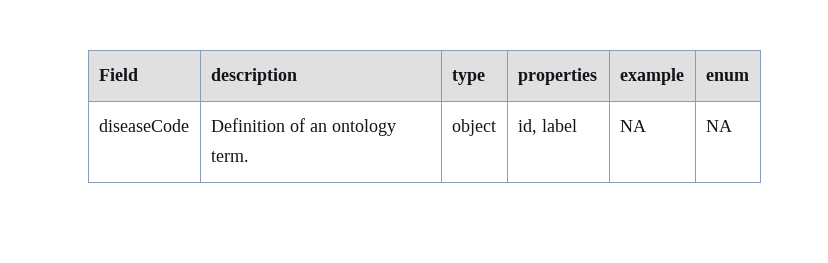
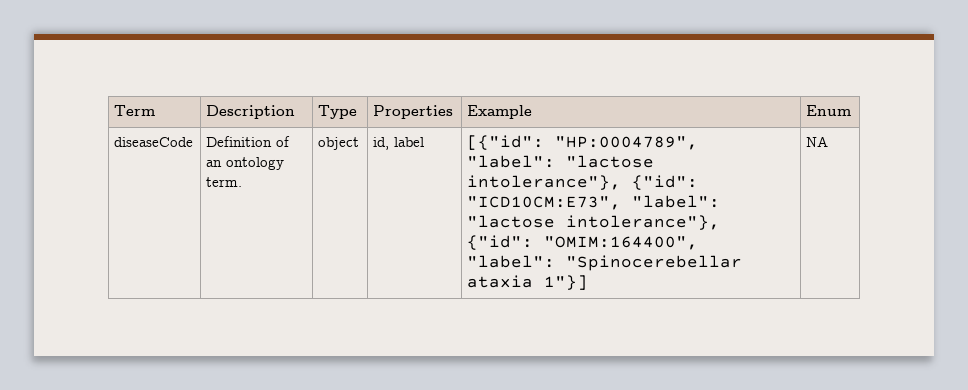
- Field | description | type | properties | example | enum
+ Term | Description | Type | Properties | Example | Enum
- diseaseCode | Definition of an ontology term. | object | id, label | NA | NA
+ diseaseCode | Definition of an ontology term. | object | id, label | [{"id": "HP:0004789", "label": "lactose intolerance"}, {"id": "ICD10CM:E73", "label": "lactose intolerance"}, {"id": "OMIM:164400", "label": "Spinocerebellar ataxia 1"}] | NA

